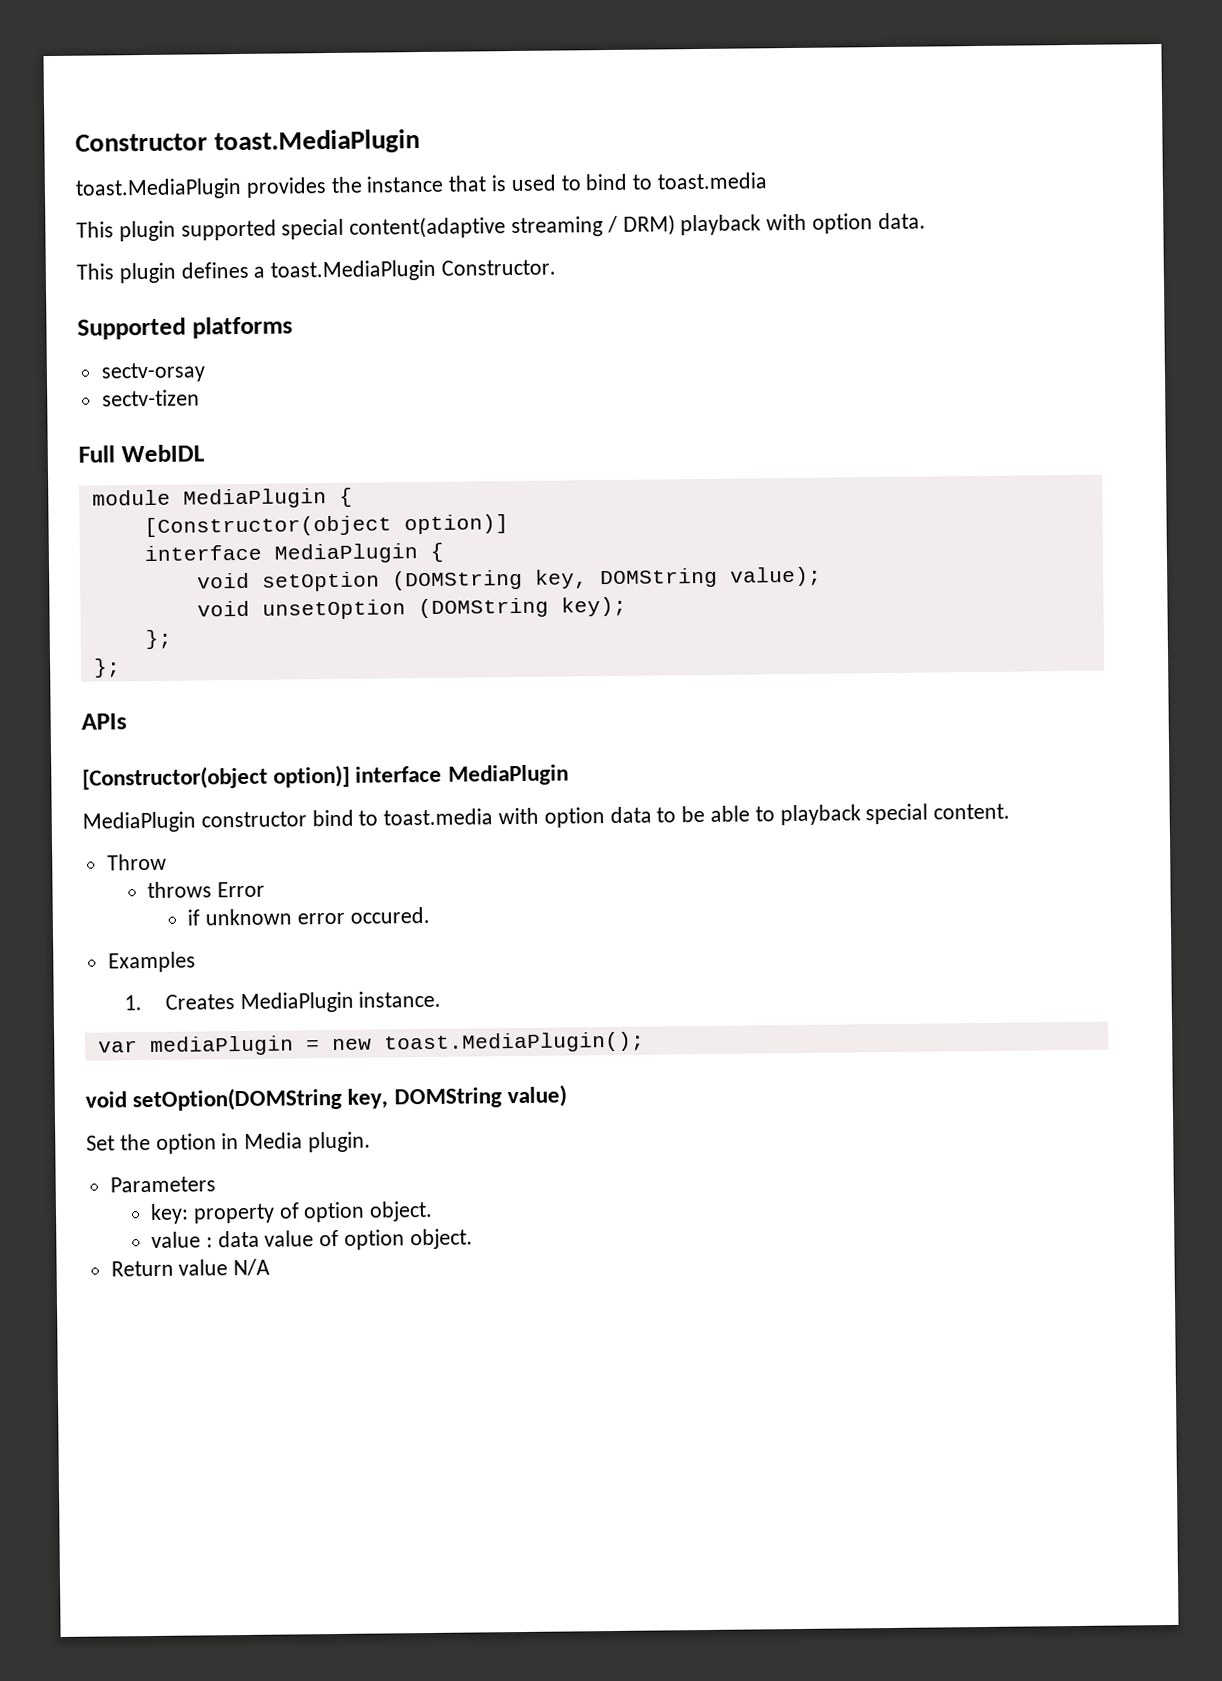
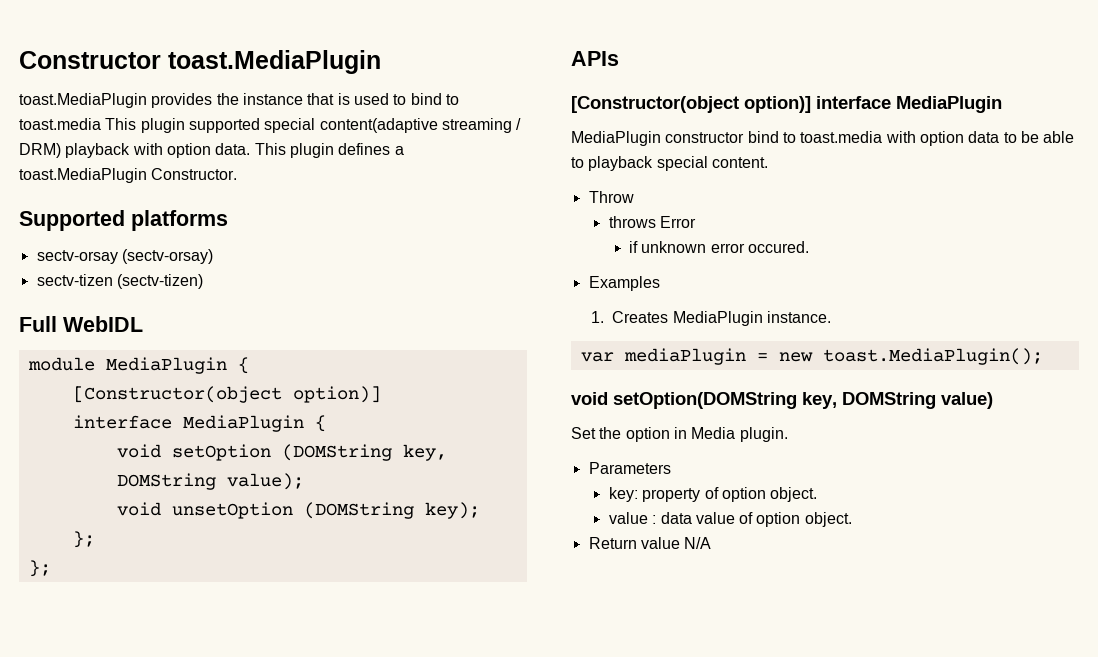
- toast.MediaPlugin provides the instance that is used to bind to toast.media
- This plugin supported special content(adaptive streaming / DRM) playback with option data.
- This plugin defines a toast.MediaPlugin Constructor.
+ toast.MediaPlugin provides the instance that is used to bind to toast.media This plugin supported special content(adaptive streaming / DRM) playback with option data. This plugin defines a toast.MediaPlugin Constructor.
- sectv-orsay
+ sectv-orsay (sectv-orsay)
- sectv-tizen
+ sectv-tizen (sectv-tizen)

